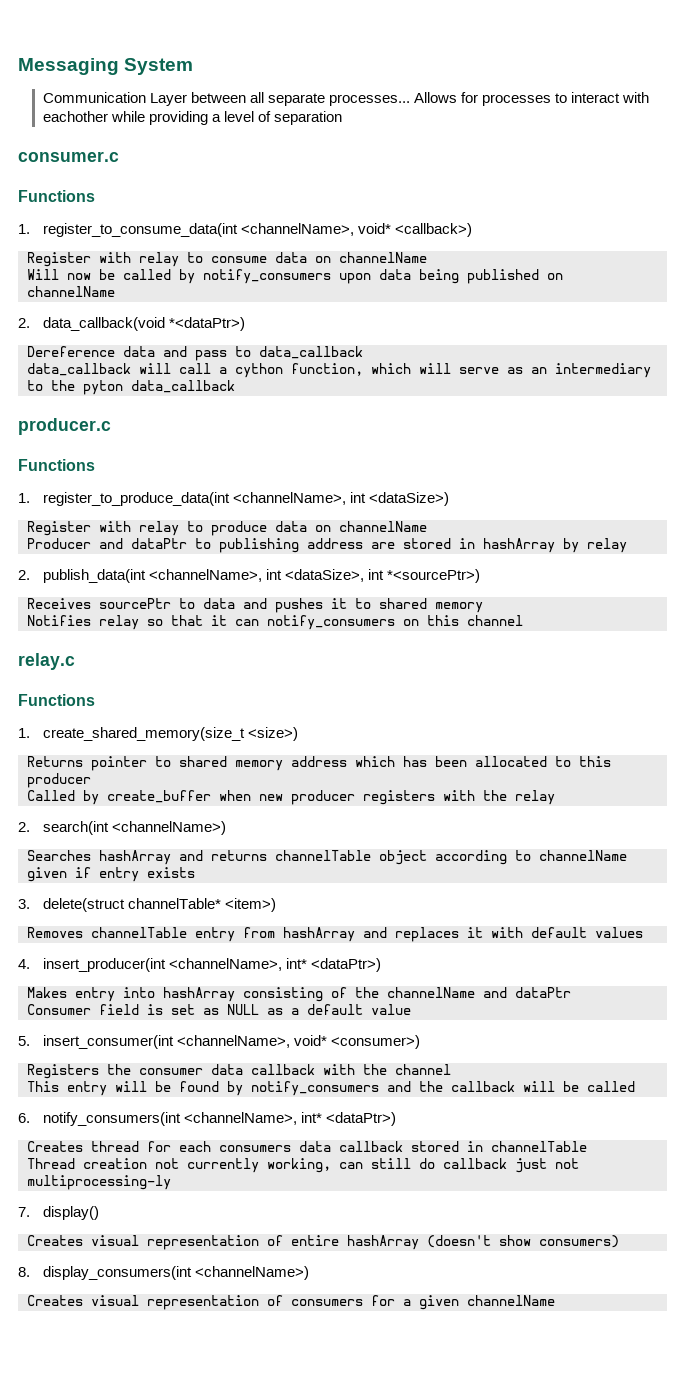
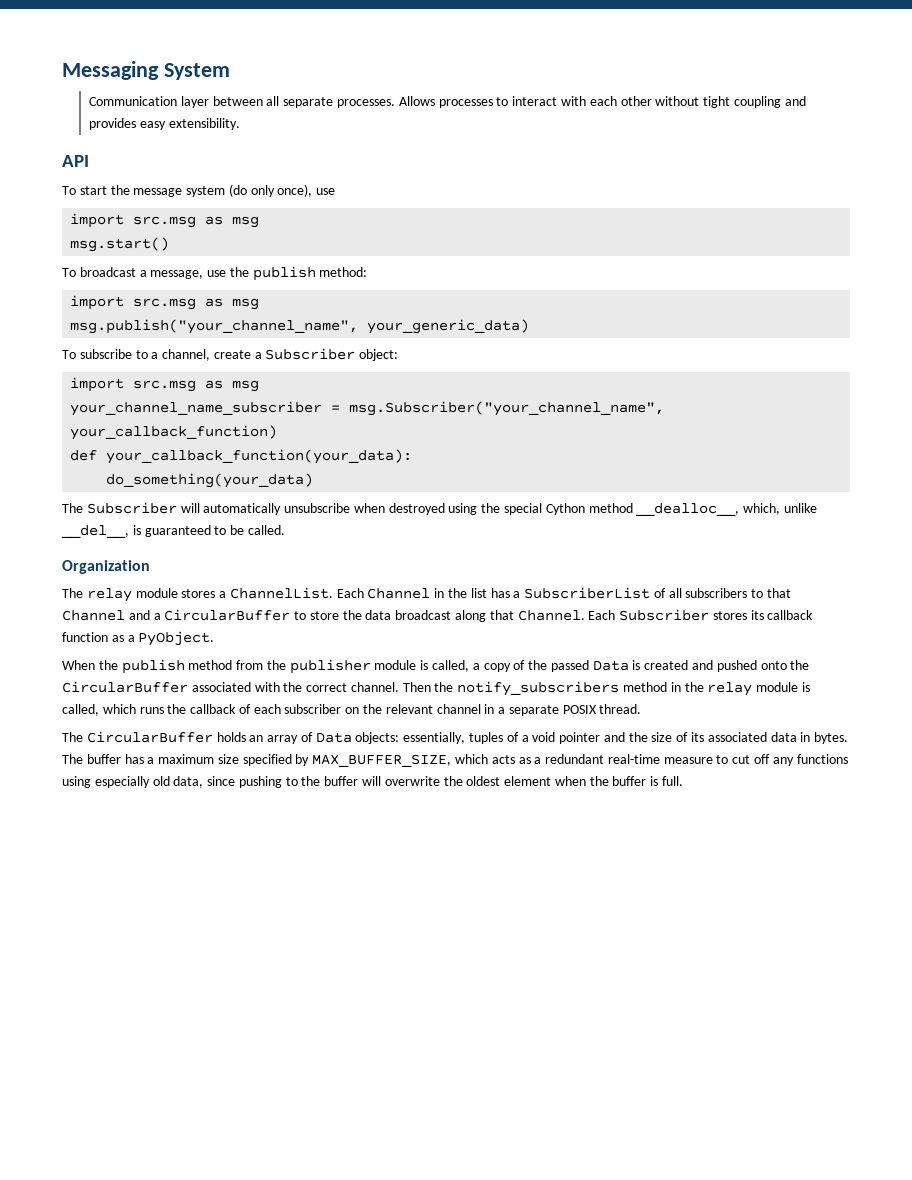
- Communication Layer between all separate processes... Allows for processes to interact with eachother while providing a level of separation
- consumer.c
- Functions
- 1. register_to_consume_data(int <channelName>, void* <callback>)
- Register with relay to consume data on channelName
- Will now be called by notify_consumers upon data being published on channelName
- 2. data_callback(void *<dataPtr>)
- Dereference data and pass to data_callback
- data_callback will call a cython function, which will serve as an intermediary to the pyton data_callback
- producer.c
- Functions
- 1. register_to_produce_data(int <channelName>, int <dataSize>)
- Register with relay to produce data on channelName
- Producer and dataPtr to publishing address are stored in hashArray by relay
- 2. publish_data(int <channelName>, int <dataSize>, int *<sourcePtr>)
- Receives sourcePtr to data and pushes it to shared memory
- Notifies relay so that it can notify_consumers on this channel
- relay.c
- Functions
- 1. create_shared_memory(size_t <size>)
- Returns pointer to shared memory address which has been allocated to this producer
- Called by create_buffer when new producer registers with the relay
- 2. search(int <channelName>)
- Searches hashArray and returns channelTable object according to channelName given if entry exists
- 3. delete(struct channelTable* <item>)
- Removes channelTable entry from hashArray and replaces it with default values
- 4. insert_producer(int <channelName>, int* <dataPtr>)
- Makes entry into hashArray consisting of the channelName and dataPtr
- Consumer field is set as NULL as a default value
- 5. insert_consumer(int <channelName>, void* <consumer>)
- Registers the consumer data callback with the channel
- This entry will be found by notify_consumers and the callback will be called
- 6. notify_consumers(int <channelName>, int* <dataPtr>)
- Creates thread for each consumers data callback stored in channelTable
- Thread creation not currently working, can still do callback just not multiprocessing-ly
- 7. display()
- Creates visual representation of entire hashArray (doesn't show consumers)
- 8. display_consumers(int <channelName>)
- Creates visual representation of consumers for a given channelName
+ Communication layer between all separate processes. Allows processes to interact with each other without tight coupling and provides easy extensibility.
+ API
+ To start the message system (do only once), use
+ import src.msg as msg
+ msg.start()
+ To broadcast a message, use the publish method:
+ import src.msg as msg
+ msg.publish("your_channel_name", your_generic_data)
+ To subscribe to a channel, create a Subscriber object:
+ import src.msg as msg
+ your_channel_name_subscriber = msg.Subscriber("your_channel_name", your_callback_function)
+ def your_callback_function(your_data):
+ do_something(your_data)
+ The Subscriber will automatically unsubscribe when destroyed using the special Cython method __dealloc__, which, unlike __del__, is guaranteed to be called.
+ Organization
+ The relay module stores a ChannelList. Each Channel in the list has a SubscriberList of all subscribers to that Channel and a CircularBuffer to store the data broadcast along that Channel. Each Subscriber stores its callback function as a PyObject.
+ When the publish method from the publisher module is called, a copy of the passed Data is created and pushed onto the CircularBuffer associated with the correct channel. Then the notify_subscribers method in the relay module is called, which runs the callback of each subscriber on the relevant channel in a separate POSIX thread.
+ The CircularBuffer holds an array of Data objects: essentially, tuples of a void pointer and the size of its associated data in bytes. The buffer has a maximum size specified by MAX_BUFFER_SIZE, which acts as a redundant real-time measure to cut off any functions using especially old data, since pushing to the buffer will overwrite the oldest element when the buffer is full.

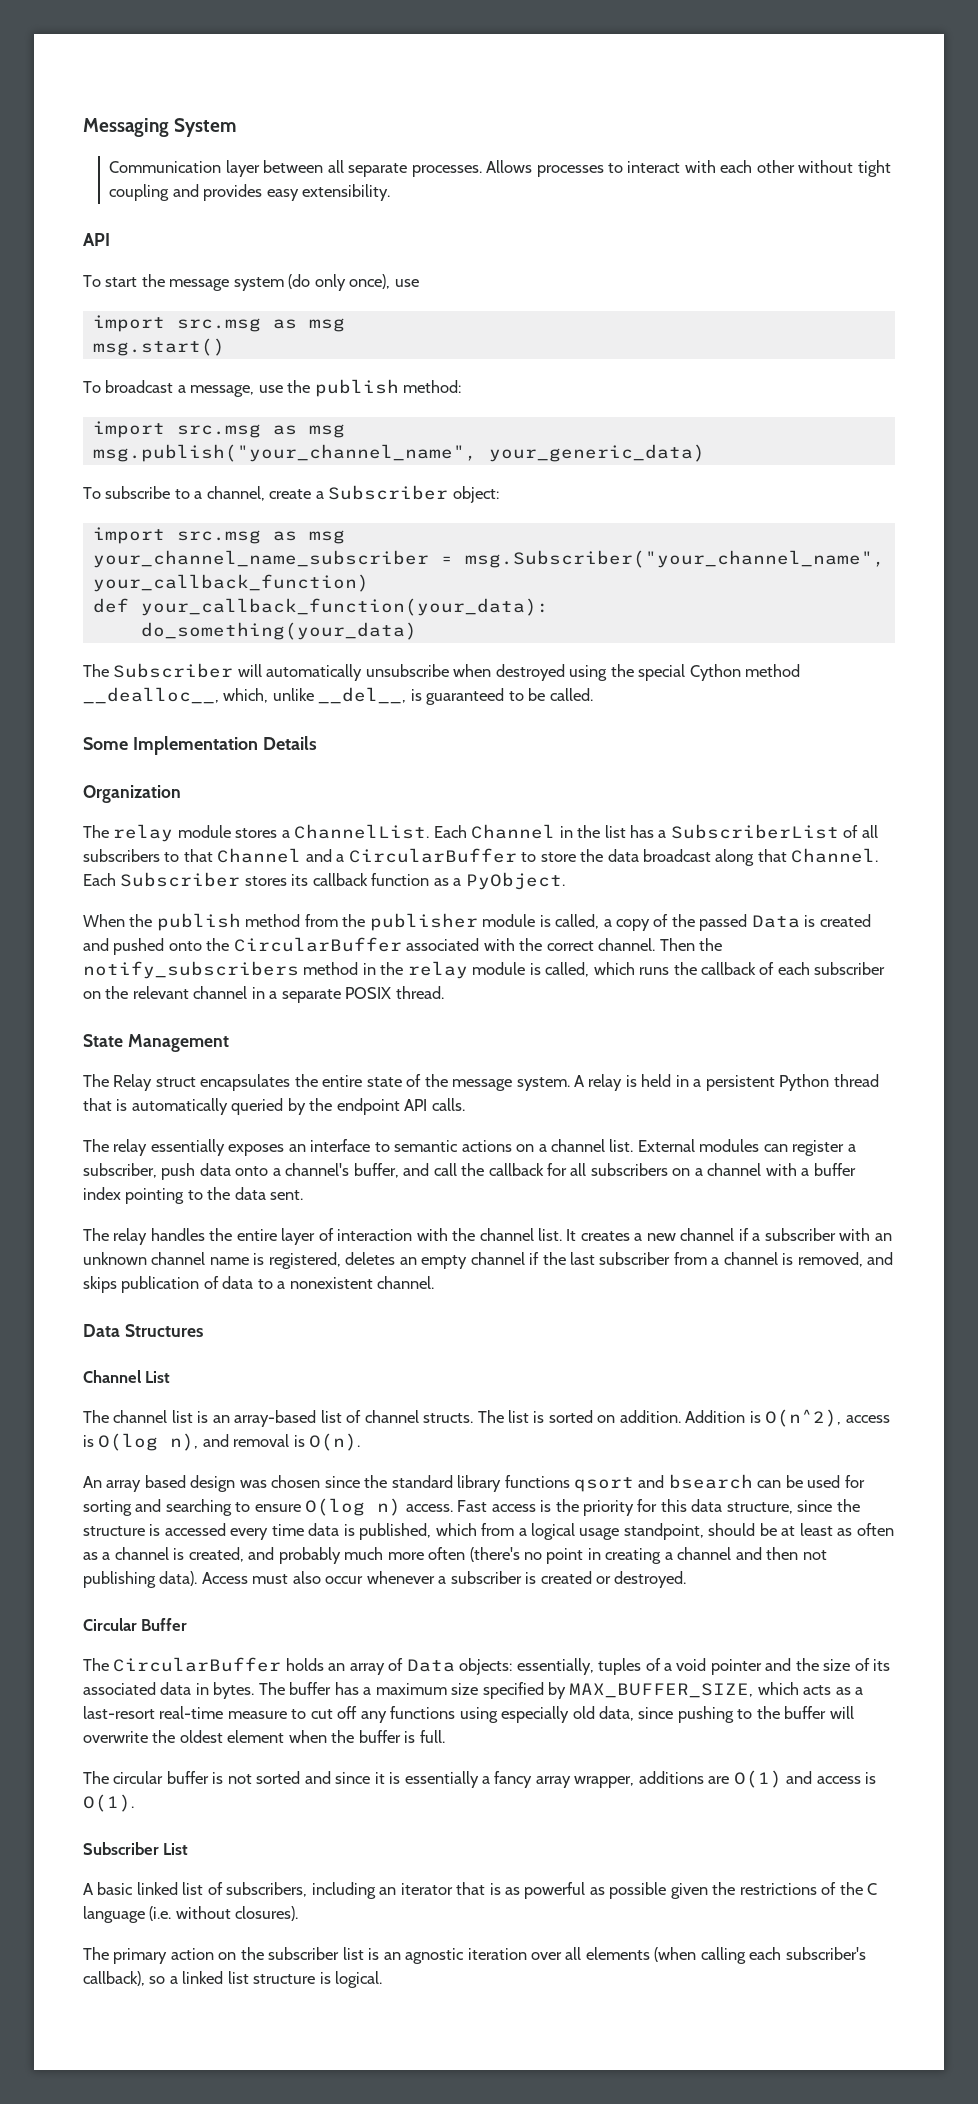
+ Some Implementation Details
+ State Management
+ The Relay struct encapsulates the entire state of the message system. A relay is held in a persistent Python thread that is automatically queried by the endpoint API calls.
+ The relay essentially exposes an interface to semantic actions on a channel list. External modules can register a subscriber, push data onto a channel's buffer, and call the callback for all subscribers on a channel with a buffer index pointing to the data sent.
+ The relay handles the entire layer of interaction with the channel list. It creates a new channel if a subscriber with an unknown channel name is registered, deletes an empty channel if the last subscriber from a channel is removed, and skips publication of data to a nonexistent channel.
+ Data Structures
+ Channel List
+ The channel list is an array-based list of channel structs. The list is sorted on addition. Addition is O(n^2), access is O(log n), and removal is O(n).
+ An array based design was chosen since the standard library functions qsort and bsearch can be used for sorting and searching to ensure O(log n) access. Fast access is the priority for this data structure, since the structure is accessed every time data is published, which from a logical usage standpoint, should be at least as often as a channel is created, and probably much more often (there's no point in creating a channel and then not publishing data). Access must also occur whenever a subscriber is created or destroyed.
+ Circular Buffer
- The buffer has a maximum size specified by MAX_BUFFER_SIZE, which acts as a redundant real-time measure to cut off any functions using especially old data, since pushing to the buffer will overwrite the oldest element when the buffer is full.
+ The buffer has a maximum size specified by MAX_BUFFER_SIZE, which acts as a last-resort real-time measure to cut off any functions using especially old data, since pushing to the buffer will overwrite the oldest element when the buffer is full.
+ The circular buffer is not sorted and since it is essentially a fancy array wrapper, additions are O(1) and access is O(1).
+ Subscriber List
+ A basic linked list of subscribers, including an iterator that is as powerful as possible given the restrictions of the C language (i.e. without closures).
+ The primary action on the subscriber list is an agnostic iteration over all elements (when calling each subscriber's callback), so a linked list structure is logical.

